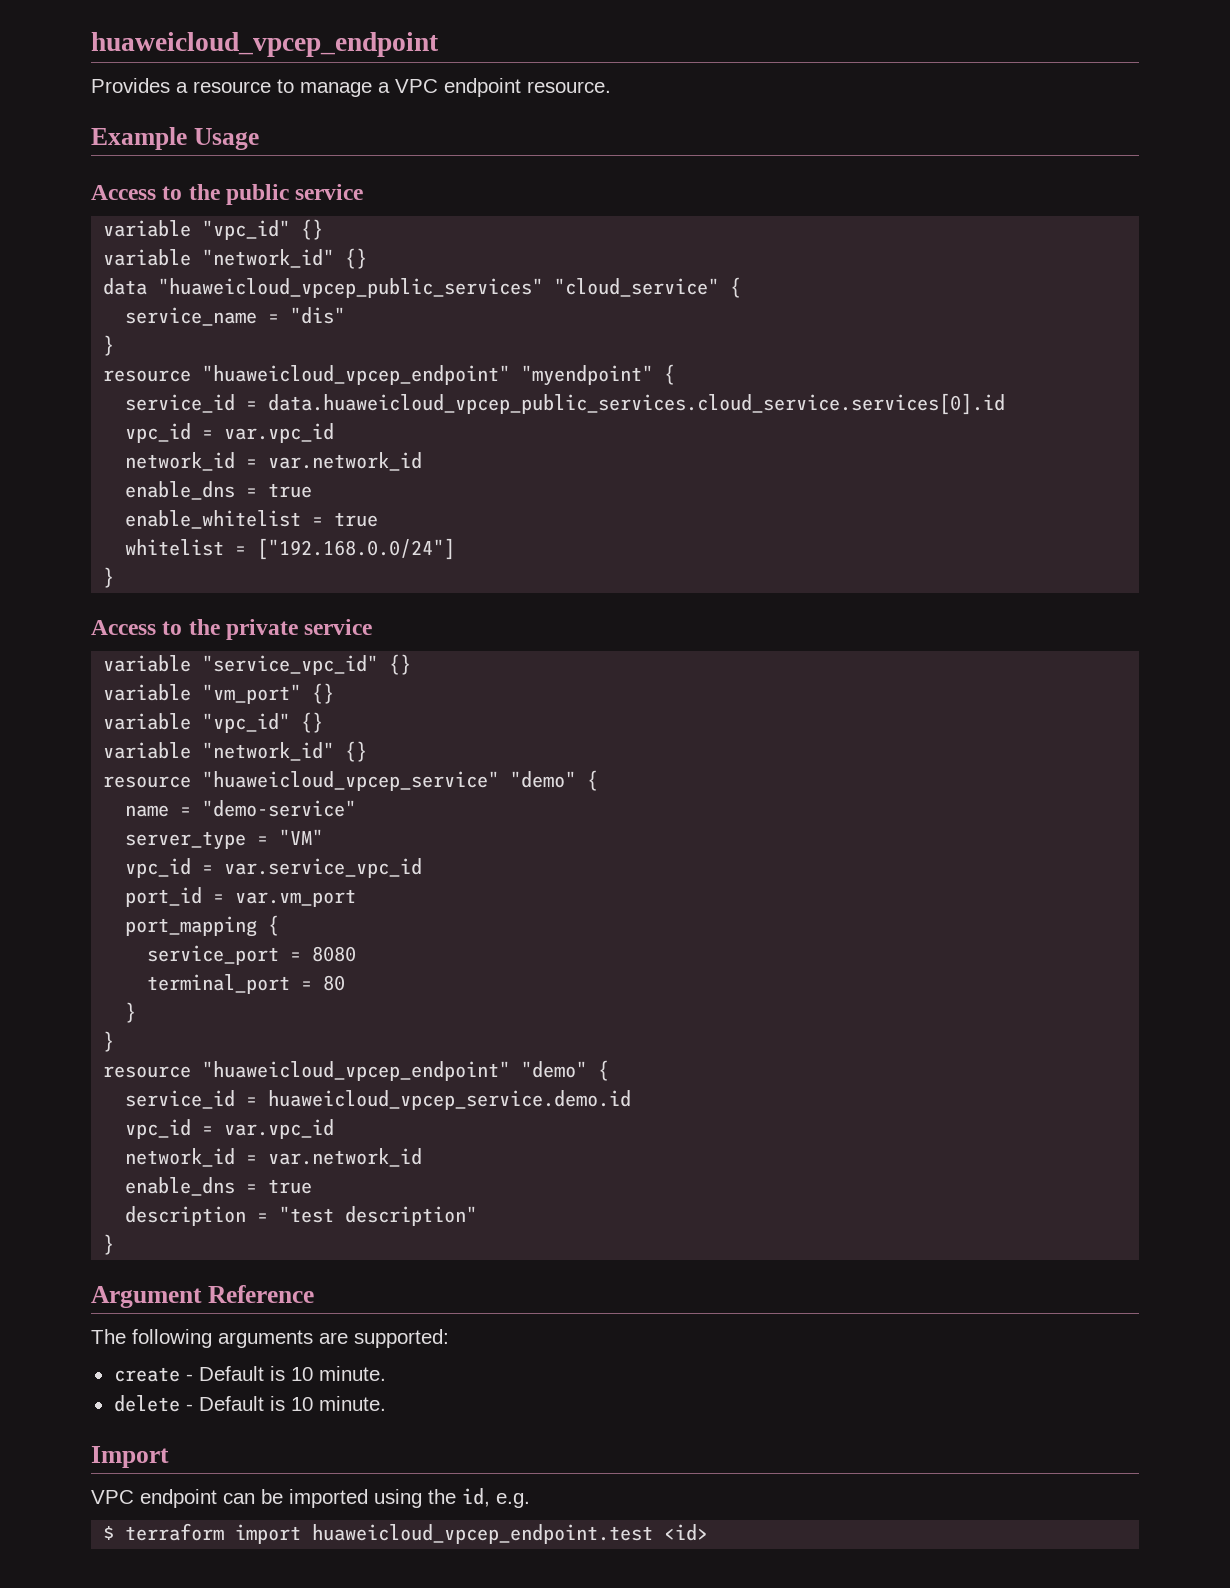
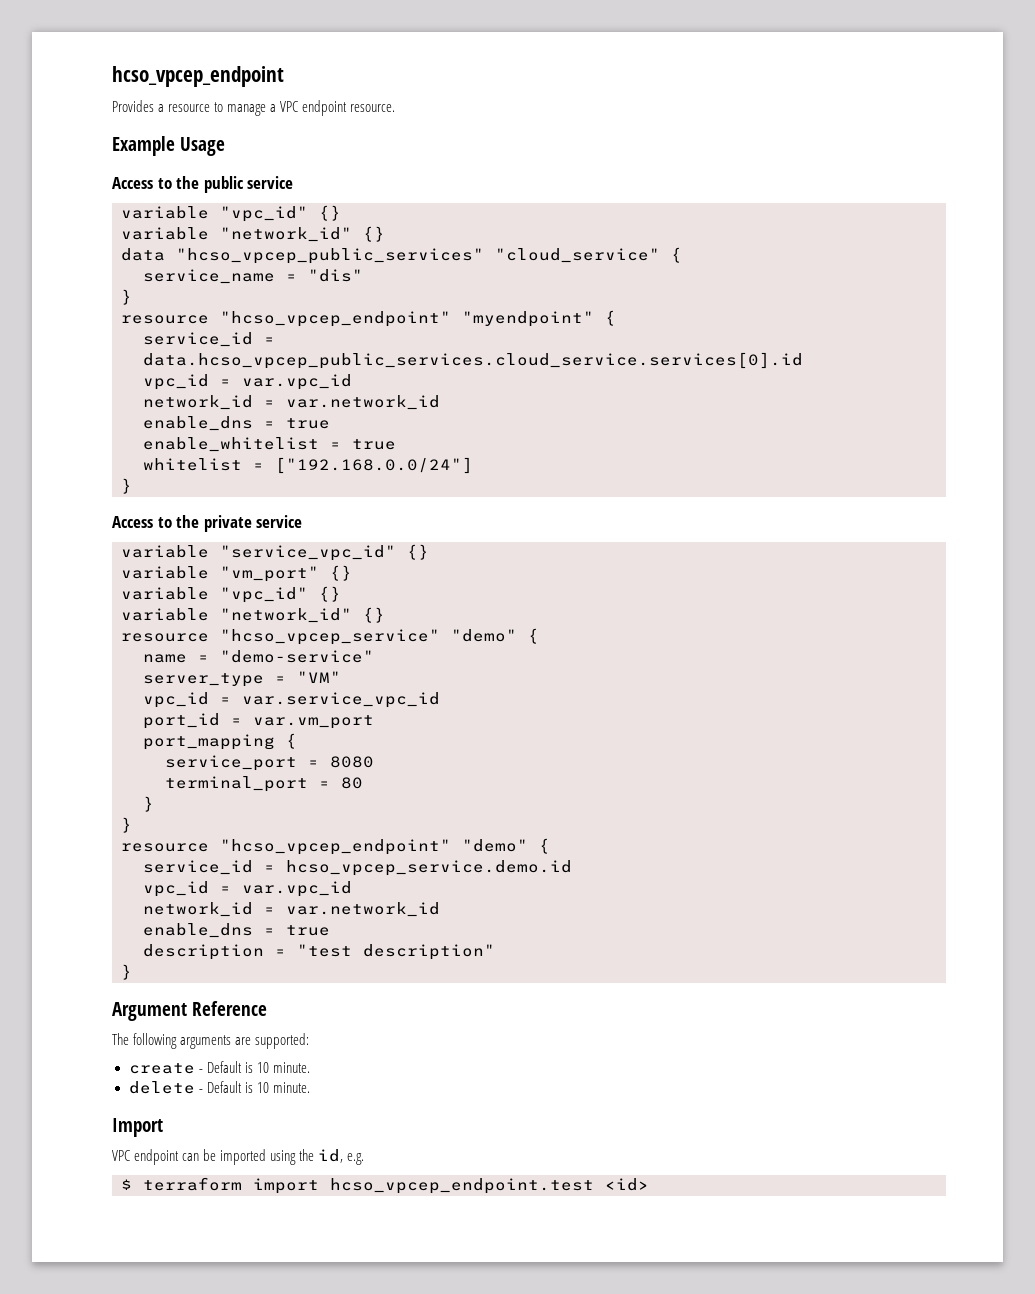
- huaweicloud_vpcep_endpoint
+ hcso_vpcep_endpoint
- data "huaweicloud_vpcep_public_services" "cloud_service" {
+ data "hcso_vpcep_public_services" "cloud_service" {
- resource "huaweicloud_vpcep_endpoint" "myendpoint" {
+ resource "hcso_vpcep_endpoint" "myendpoint" {
- service_id = data.huaweicloud_vpcep_public_services.cloud_service.services[0].id
+ service_id = data.hcso_vpcep_public_services.cloud_service.services[0].id
- resource "huaweicloud_vpcep_service" "demo" {
+ resource "hcso_vpcep_service" "demo" {
- resource "huaweicloud_vpcep_endpoint" "demo" {
+ resource "hcso_vpcep_endpoint" "demo" {
- service_id = huaweicloud_vpcep_service.demo.id
+ service_id = hcso_vpcep_service.demo.id
- $ terraform import huaweicloud_vpcep_endpoint.test <id>
+ $ terraform import hcso_vpcep_endpoint.test <id>

